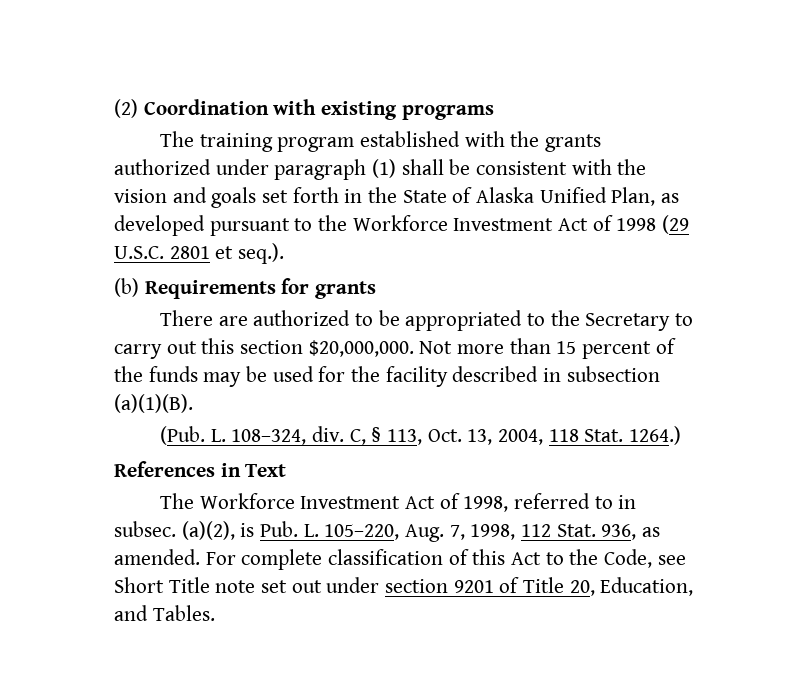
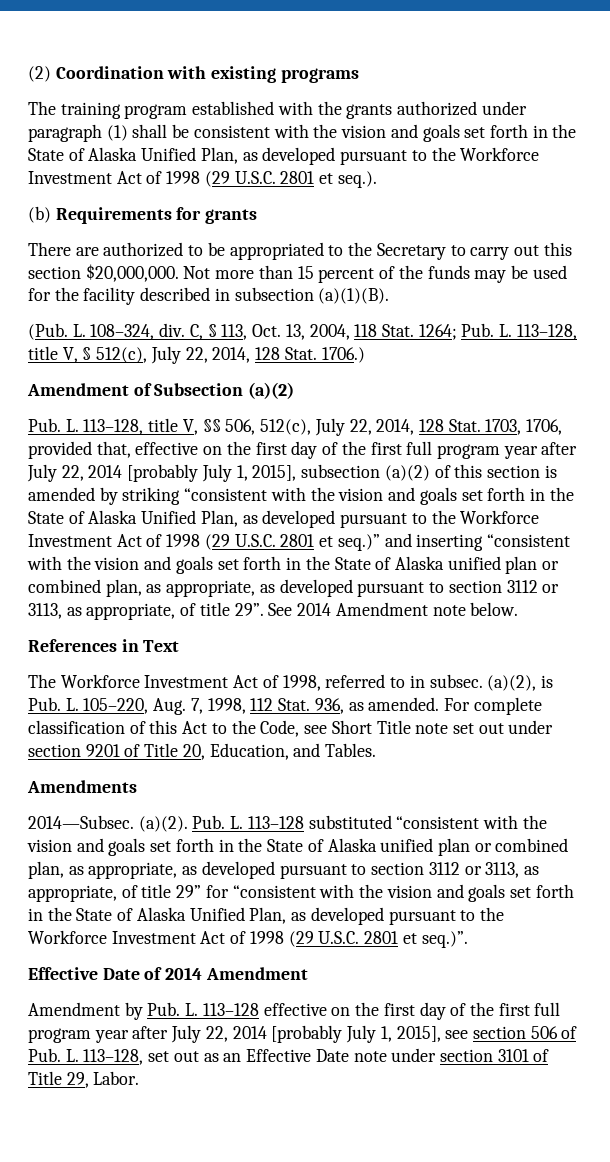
- 1264.)
+ 1264; Pub. L. 113–128, title V, § 512(c), July 22, 2014, 128 Stat. 1706.)
+ Amendment of Subsection (a)(2)
+ Pub. L. 113–128, title V, §§ 506, 512(c), July 22, 2014, 128 Stat. 1703, 1706, provided that, effective on the first day of the first full program year after July 22, 2014 [probably July 1, 2015], subsection (a)(2) of this section is amended by striking “consistent with the vision and goals set forth in the State of Alaska Unified Plan, as developed pursuant to the Workforce Investment Act of 1998 (29 U.S.C. 2801 et seq.)” and inserting “consistent with the vision and goals set forth in the State of Alaska unified plan or combined plan, as appropriate, as developed pursuant to section 3112 or 3113, as appropriate, of title 29”. See 2014 Amendment note below.
+ Amendments
+ 2014—Subsec. (a)(2). Pub. L. 113–128 substituted “consistent with the vision and goals set forth in the State of Alaska unified plan or combined plan, as appropriate, as developed pursuant to section 3112 or 3113, as appropriate, of title 29” for “consistent with the vision and goals set forth in the State of Alaska Unified Plan, as developed pursuant to the Workforce Investment Act of 1998 (29 U.S.C. 2801 et seq.)”.
+ Effective Date of 2014 Amendment
+ Amendment by Pub. L. 113–128 effective on the first day of the first full program year after July 22, 2014 [probably July 1, 2015], see section 506 of Pub. L. 113–128, set out as an Effective Date note under section 3101 of Title 29, Labor.

